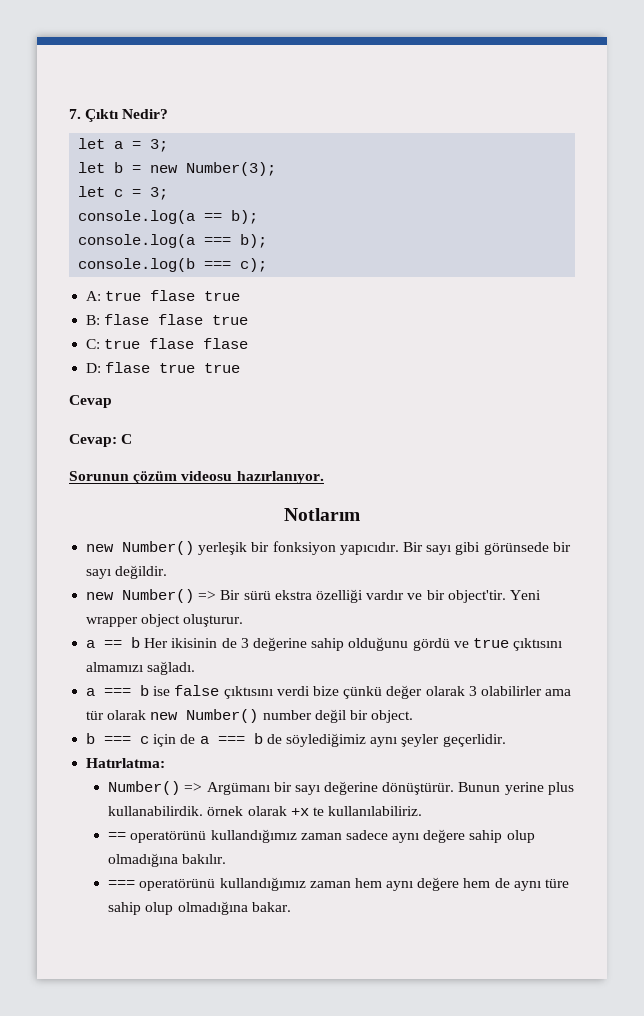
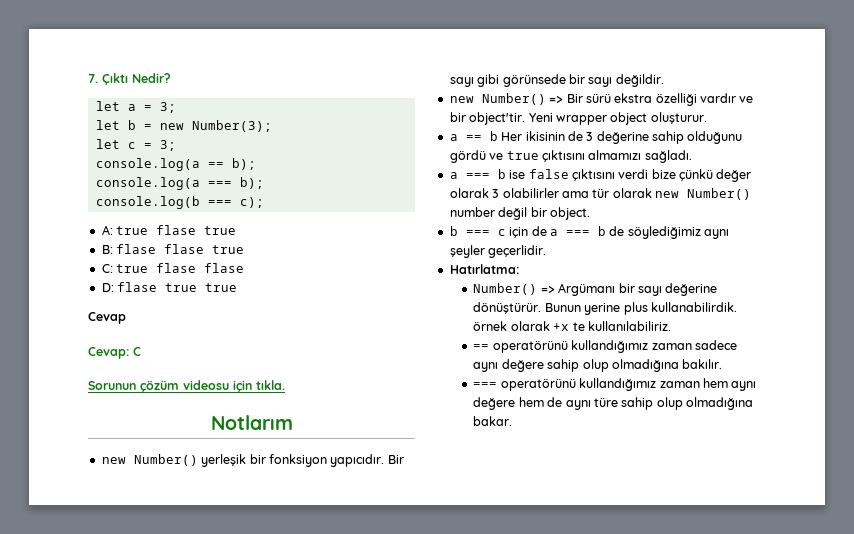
- Sorunun çözüm videosu hazırlanıyor.
+ Sorunun çözüm videosu için tıkla.

